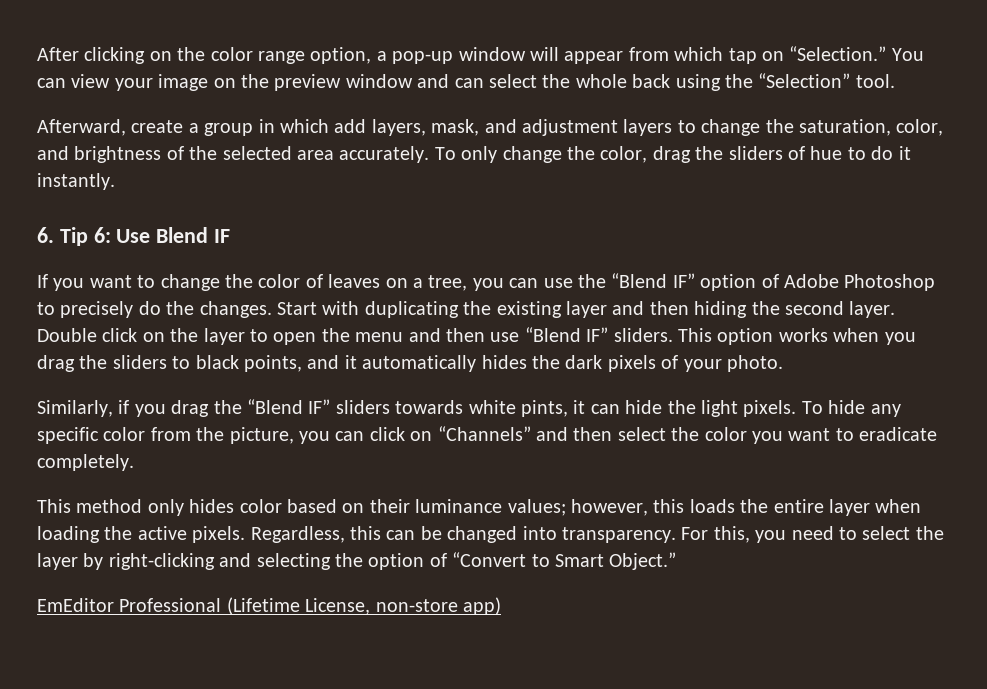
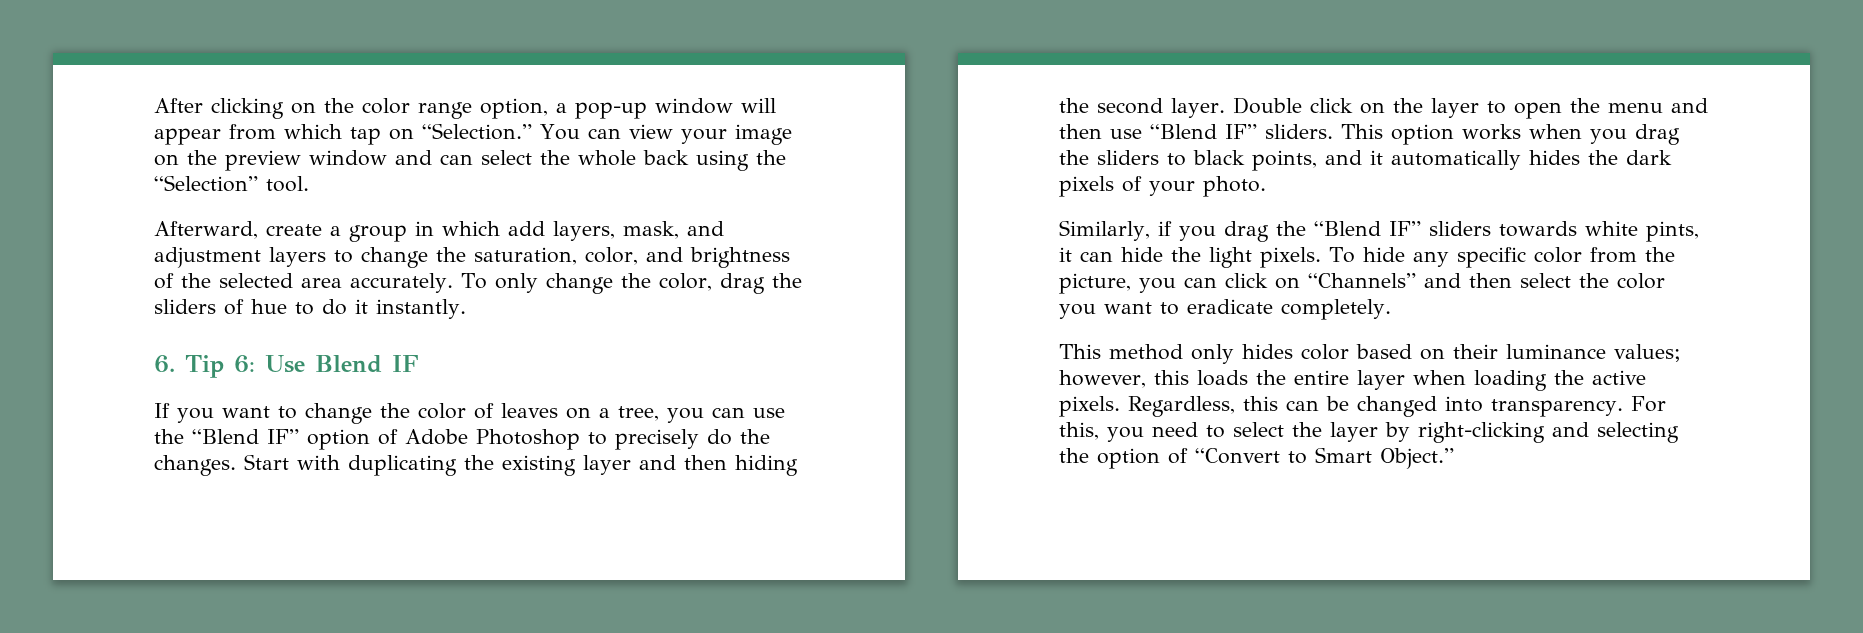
- EmEditor Professional (Lifetime License, non-store app)

